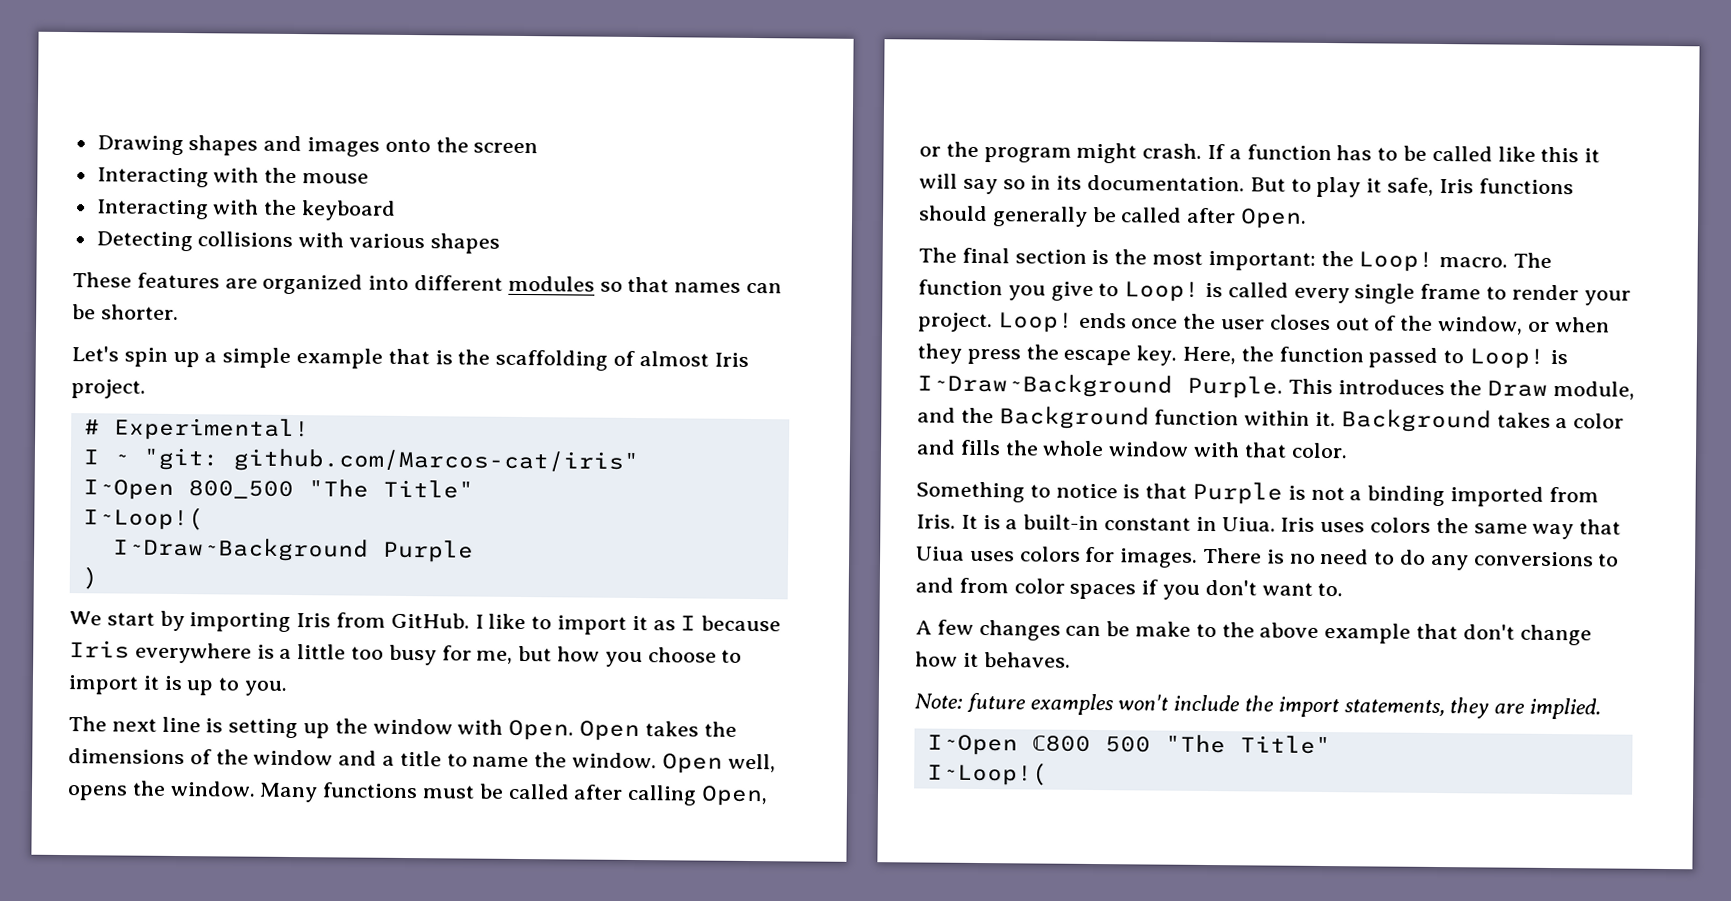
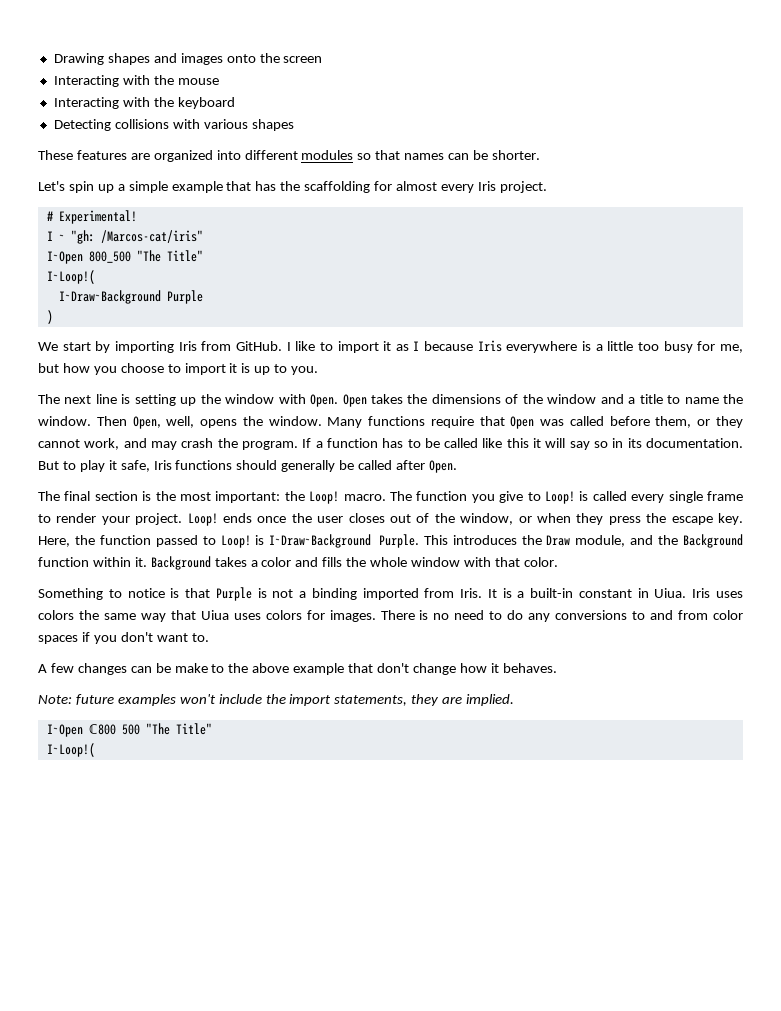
- Let's spin up a simple example that is the scaffolding of almost Iris project.
+ Let's spin up a simple example that has the scaffolding for almost every Iris project.
- I ~ "git: github.com/Marcos-cat/iris"
+ I ~ "gh: /Marcos-cat/iris"
- Open well, opens the window.
+ Then Open, well, opens the window.
- Many functions must be called after calling Open, or the program might crash.
+ Many functions require that Open was called before them, or they cannot work, and may crash the program.

